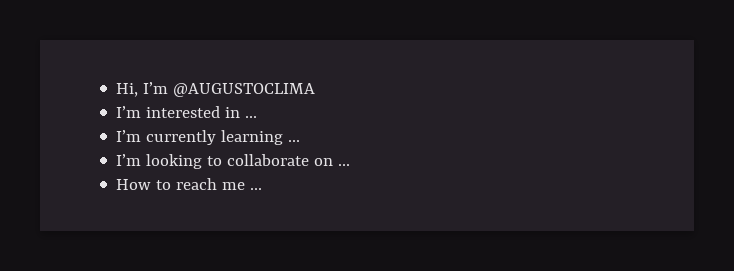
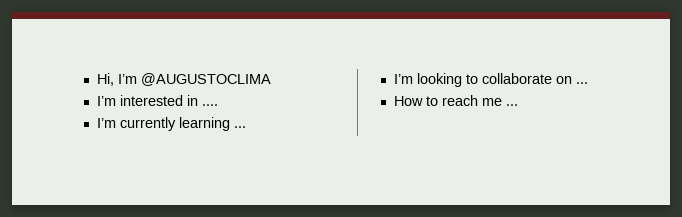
- I’m interested in ...
+ I’m interested in ....

